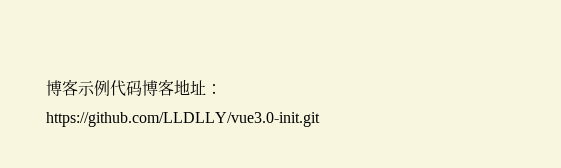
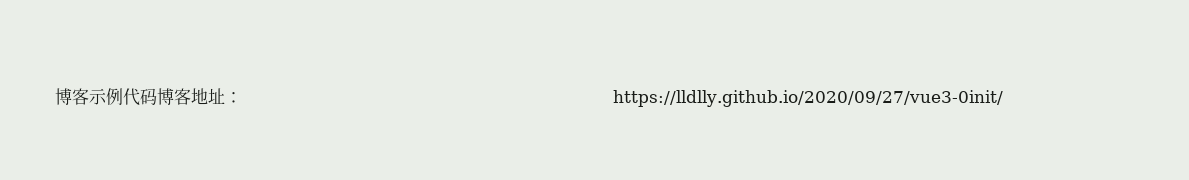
- 博客示例代码博客地址：https://github.com/LLDLLY/vue3.0-init.git
+ 博客示例代码博客地址：https://lldlly.github.io/2020/09/27/vue3-0init/

